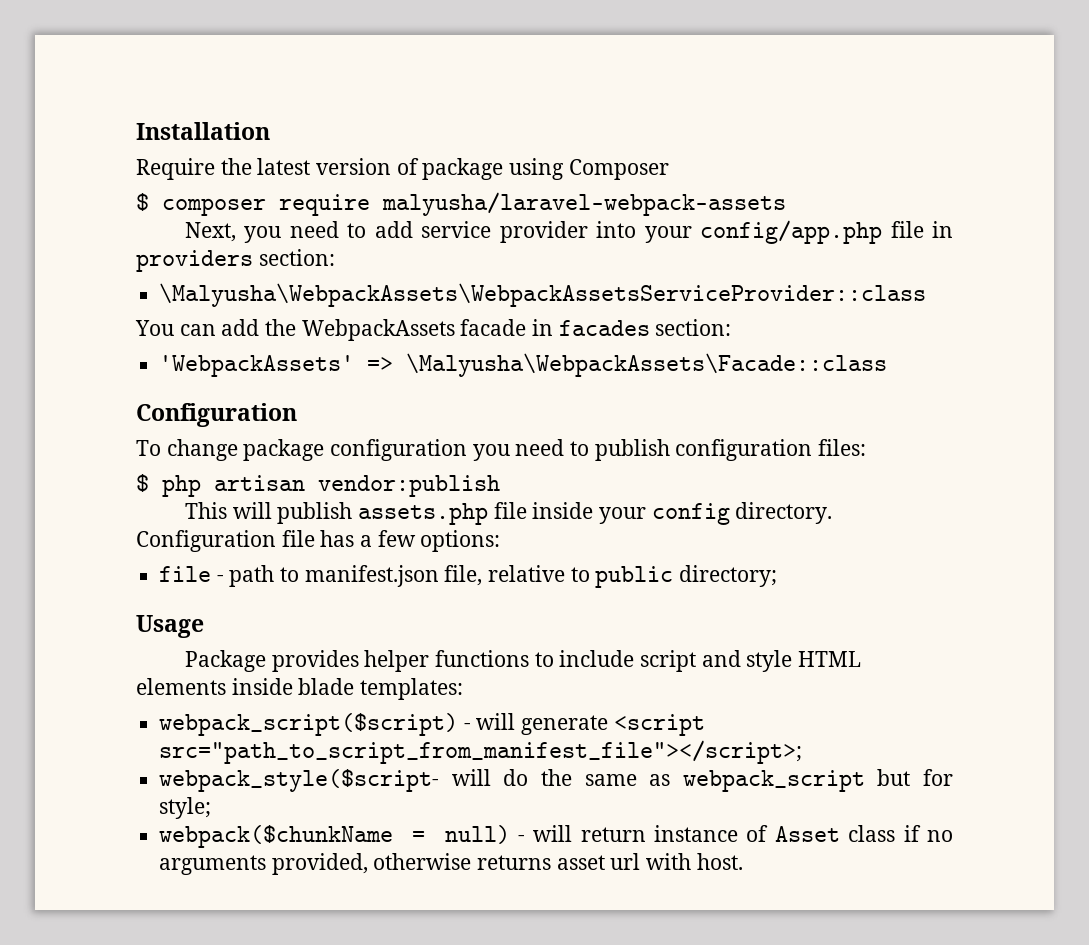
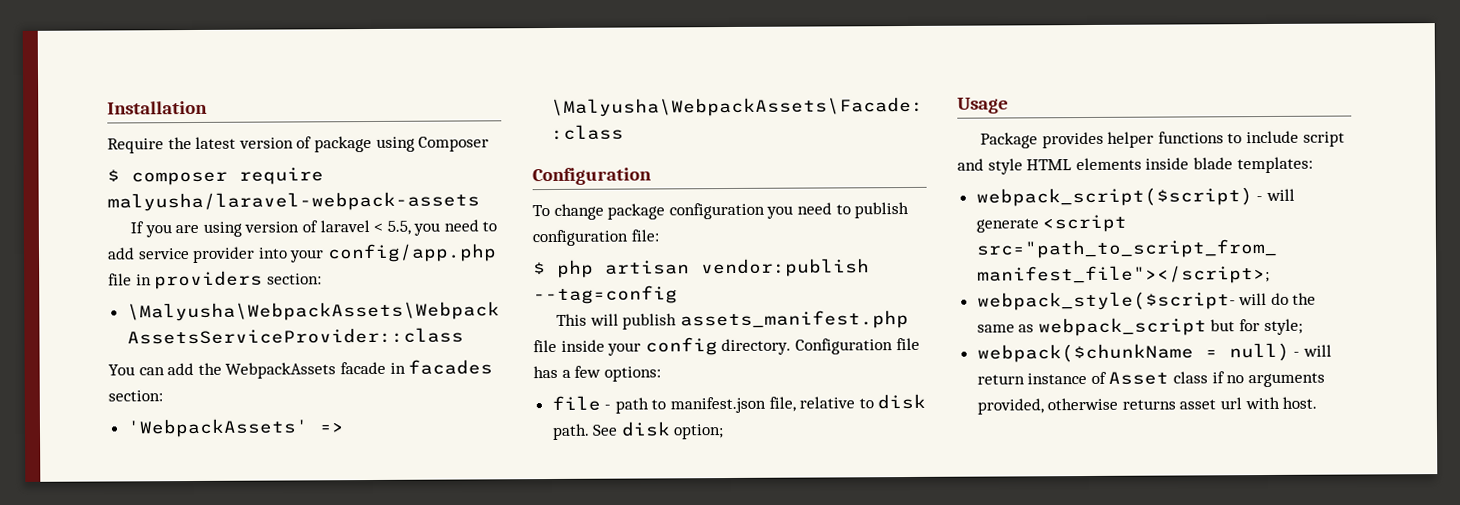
- Next, you need to add service provider into your config/app.php file in providers section:
+ If you are using version of laravel < 5.5, you need to add service provider into your config/app.php file in providers section:
- To change package configuration you need to publish configuration files:
+ To change package configuration you need to publish configuration file:
- $ php artisan vendor:publish
+ $ php artisan vendor:publish --tag=config
- This will publish assets.php file inside your config directory.
+ This will publish assets_manifest.php file inside your config directory.
- file - path to manifest.json file, relative to public directory;
+ file - path to manifest.json file, relative to disk path. See disk option;

